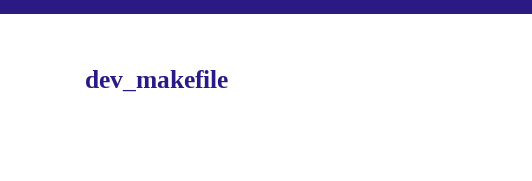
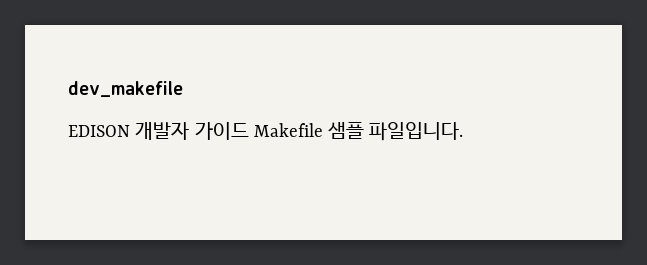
+ EDISON 개발자 가이드 Makefile 샘플 파일입니다.

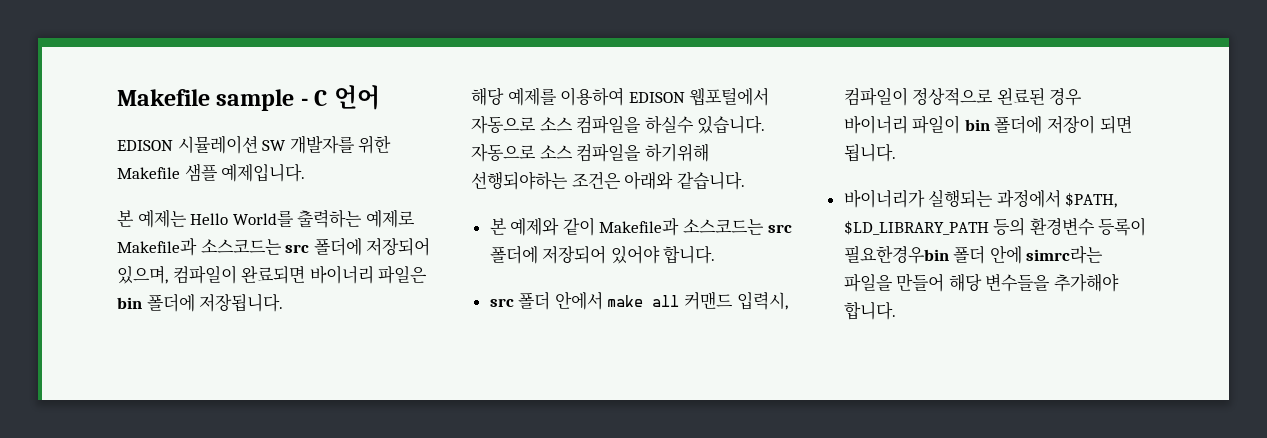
- dev_makefile
- EDISON 개발자 가이드 Makefile 샘플 파일입니다.
+ Makefile sample - C 언어
+ EDISON 시뮬레이션 SW 개발자를 위한 Makefile 샘플 예제입니다.
+ 본 예제는 Hello World를 출력하는 예제로 Makefile과 소스코드는 src 폴더에 저장되어 있으며, 컴파일이 완료되면 바이너리 파일은 bin 폴더에 저장됩니다.
+ 해당 예제를 이용하여 EDISON 웹포털에서 자동으로 소스 컴파일을 하실수 있습니다. 자동으로 소스 컴파일을 하기위해 선행되야하는 조건은 아래와 같습니다.
+ 본 예제와 같이 Makefile과 소스코드는 src 폴더에 저장되어 있어야 합니다.
+ src 폴더 안에서 make all 커맨드 입력시, 컴파일이 정상적으로 왼료된 경우 바이너리 파일이 bin 폴더에 저장이 되면 됩니다.
+ 바이너리가 실행되는 과정에서 $PATH, $LD_LIBRARY_PATH 등의 환경변수 등록이 필요한경우bin 폴더 안에 simrc라는 파일을 만들어 해당 변수들을 추가해야 합니다.

